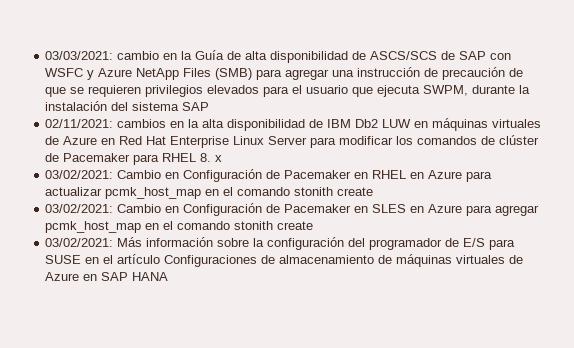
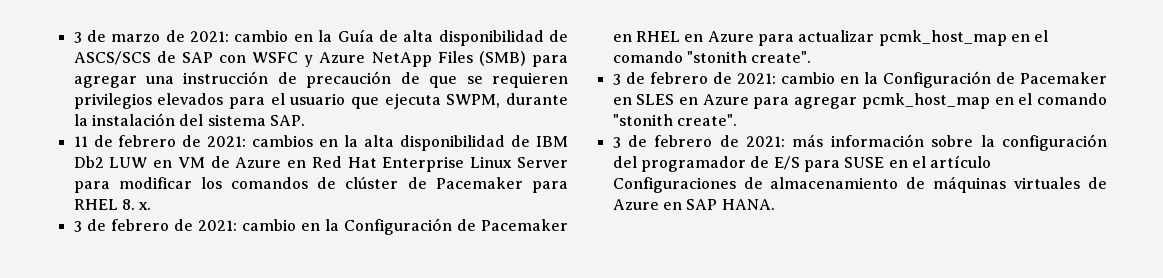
- 03/03/2021:
+ 3 de marzo de 2021:
- cambio en la Guía de alta disponibilidad de ASCS/SCS de SAP con WSFC y Azure NetApp Files (SMB) para agregar una instrucción de precaución de que se requieren privilegios elevados para el usuario que ejecuta SWPM, durante la instalación del sistema SAP
- 02/11/2021:
+ cambio en la Guía de alta disponibilidad de ASCS/SCS de SAP con WSFC y Azure NetApp Files (SMB) para agregar una instrucción de precaución de que se requieren privilegios elevados para el usuario que ejecuta SWPM, durante la instalación del sistema SAP.
+ 11 de febrero de 2021:
- cambios en la alta disponibilidad de IBM Db2 LUW en máquinas virtuales de Azure en Red Hat Enterprise Linux Server para modificar los comandos de clúster de Pacemaker para RHEL 8. x
- 03/02/2021: Cambio en Configuración de Pacemaker en RHEL en Azure para actualizar pcmk_host_map en el comando stonith create
- 03/02/2021: Cambio en Configuración de Pacemaker en SLES en Azure para agregar pcmk_host_map en el comando stonith create
- 03/02/2021: Más información sobre la configuración del programador de E/S para SUSE en el artículo Configuraciones de almacenamiento de máquinas virtuales de Azure en SAP HANA
+ cambios en la alta disponibilidad de IBM Db2 LUW en VM de Azure en Red Hat Enterprise Linux Server para modificar los comandos de clúster de Pacemaker para RHEL 8. x.
+ 3 de febrero de 2021: cambio en la Configuración de Pacemaker en RHEL en Azure para actualizar pcmk_host_map en el comando "stonith create".
+ 3 de febrero de 2021: cambio en la Configuración de Pacemaker en SLES en Azure para agregar pcmk_host_map en el comando "stonith create".
+ 3 de febrero de 2021: más información sobre la configuración del programador de E/S para SUSE en el artículo Configuraciones de almacenamiento de máquinas virtuales de Azure en SAP HANA.

